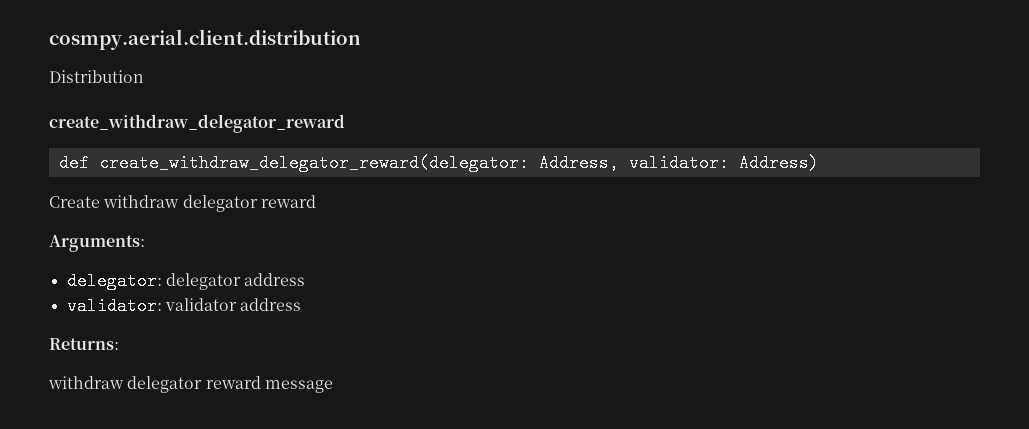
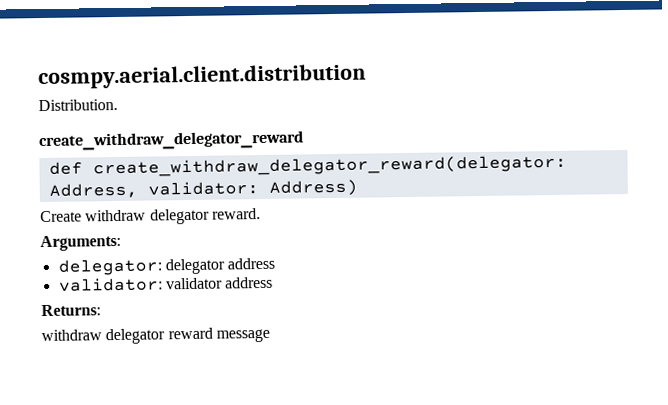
- Distribution
+ Distribution.
- Create withdraw delegator reward
+ Create withdraw delegator reward.

